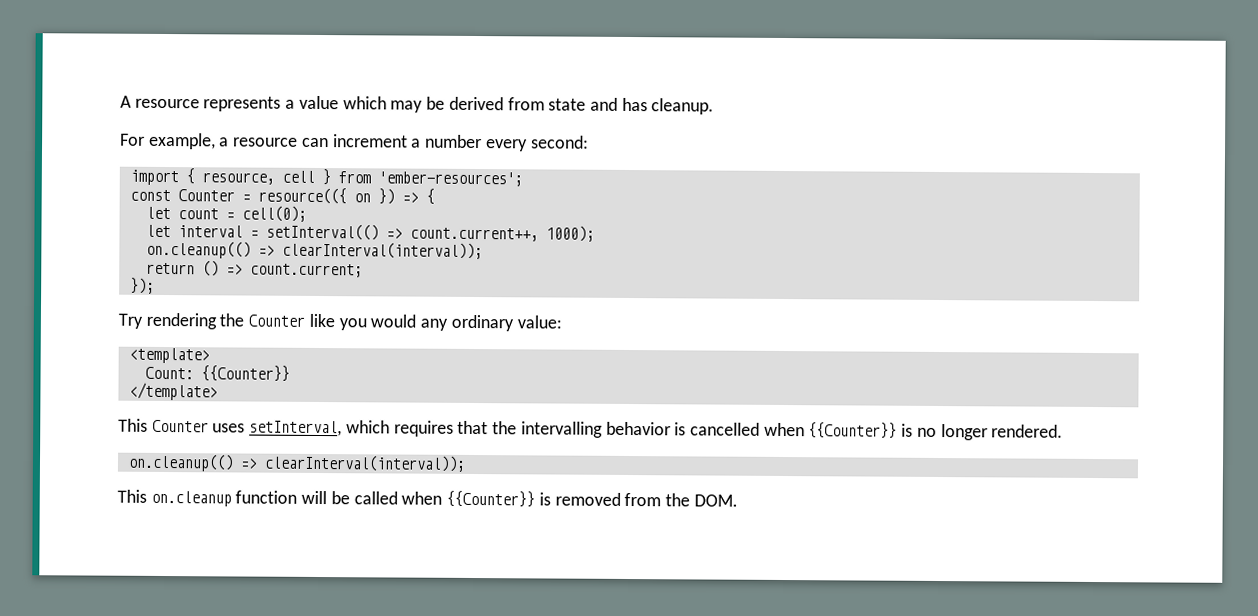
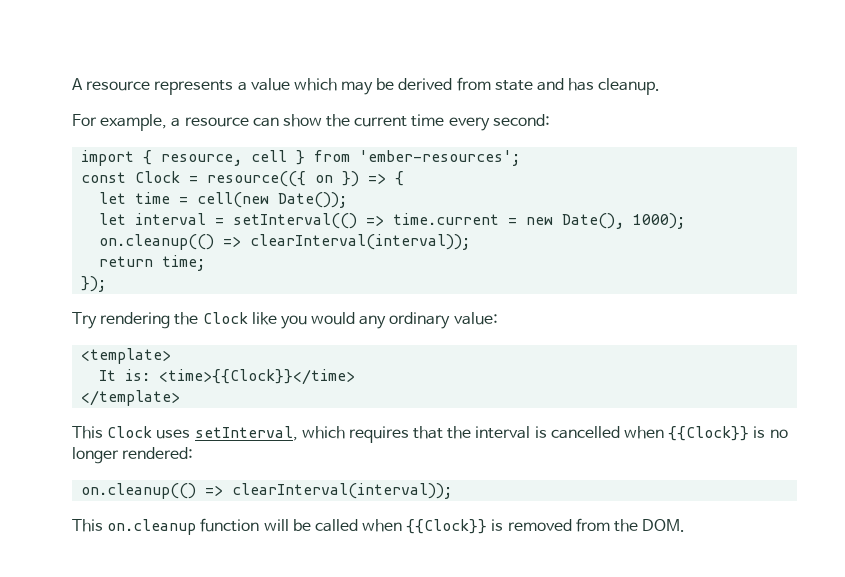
- For example, a resource can increment a number every second:
+ For example, a resource can show the current time every second:
- const Counter = resource(({ on }) => {
+ const Clock = resource(({ on }) => {
- let count = cell(0);
+ let time = cell(new Date());
- let interval = setInterval(() => count.current++, 1000);
+ let interval = setInterval(() => time.current = new Date(), 1000);
- return () => count.current;
+ return time;
- Try rendering the Counter like you would any ordinary value:
+ Try rendering the Clock like you would any ordinary value:
- Count: {{Counter}}
+ It is: <time>{{Clock}}</time>
- This Counter uses setInterval, which requires that the intervalling behavior is cancelled when {{Counter}} is no longer rendered.
+ This Clock uses setInterval, which requires that the interval is cancelled when {{Clock}} is no longer rendered:
- This on.cleanup function will be called when {{Counter}} is removed from the DOM.
+ This on.cleanup function will be called when {{Clock}} is removed from the DOM.

